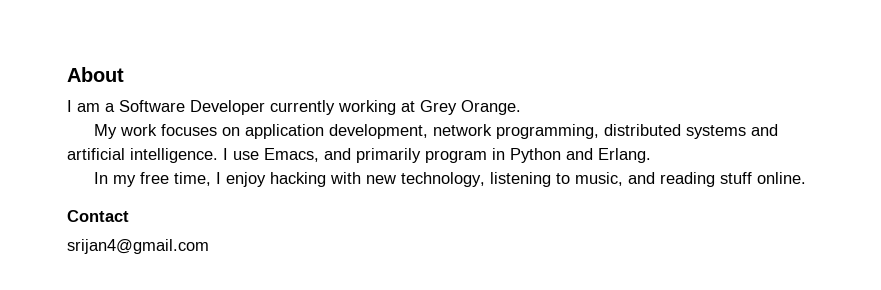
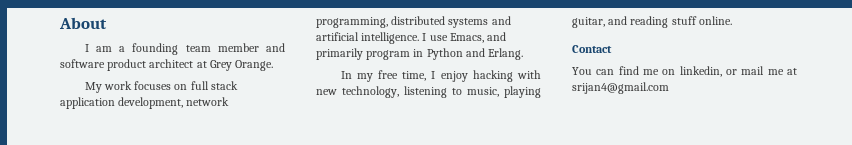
- I am a Software Developer currently working at Grey Orange.
+ I am a founding team member and software product architect at Grey Orange.
- My work focuses on application development, network programming, distributed systems and artificial intelligence.
+ My work focuses on full stack application development, network programming, distributed systems and artificial intelligence.
- In my free time, I enjoy hacking with new technology, listening to music, and reading stuff online.
+ In my free time, I enjoy hacking with new technology, listening to music, playing guitar, and reading stuff online.
- srijan4@gmail.com
+ You can find me on linkedin, or mail me at srijan4@gmail.com

